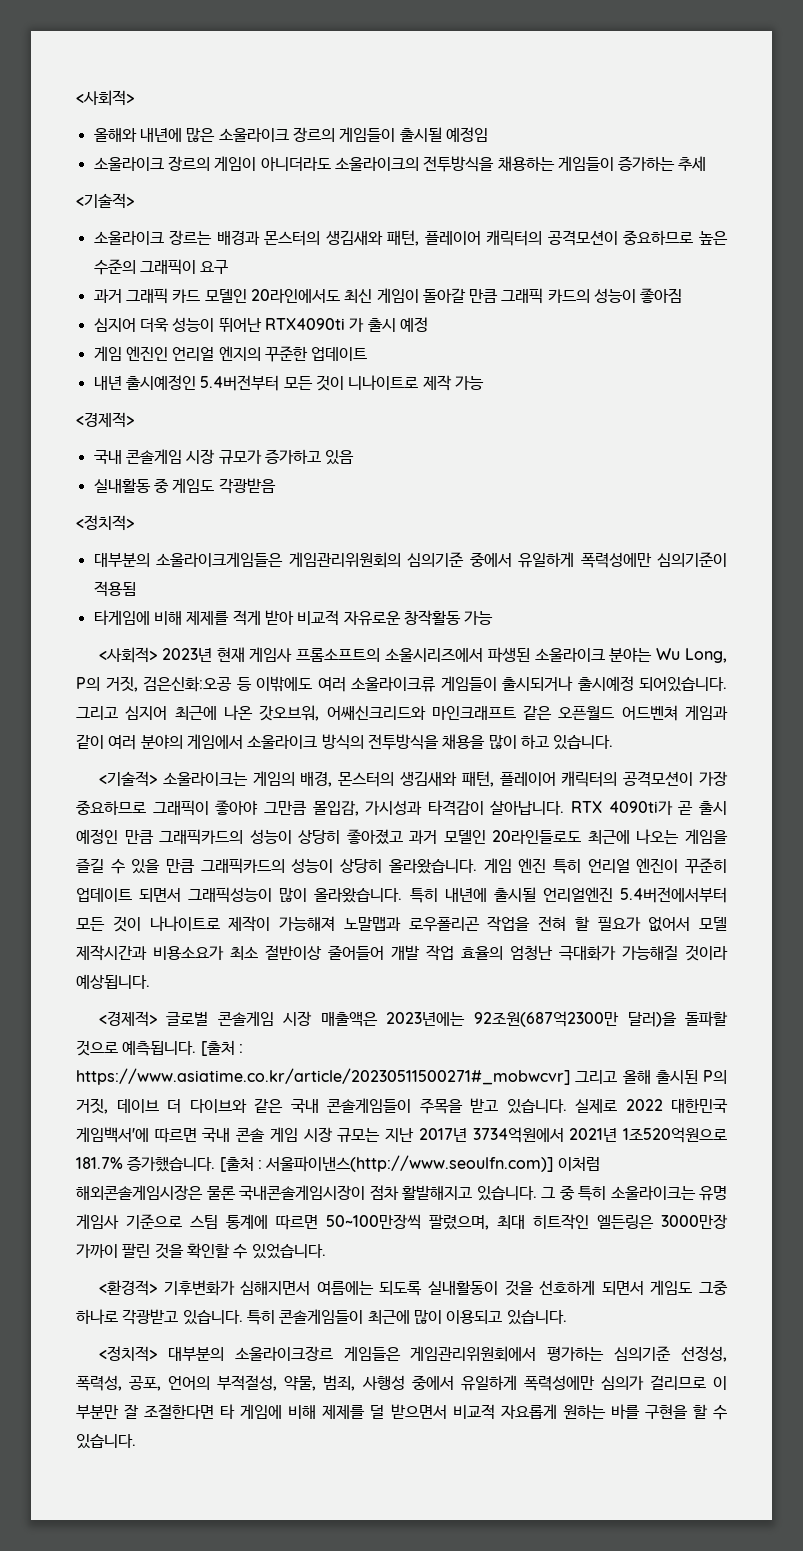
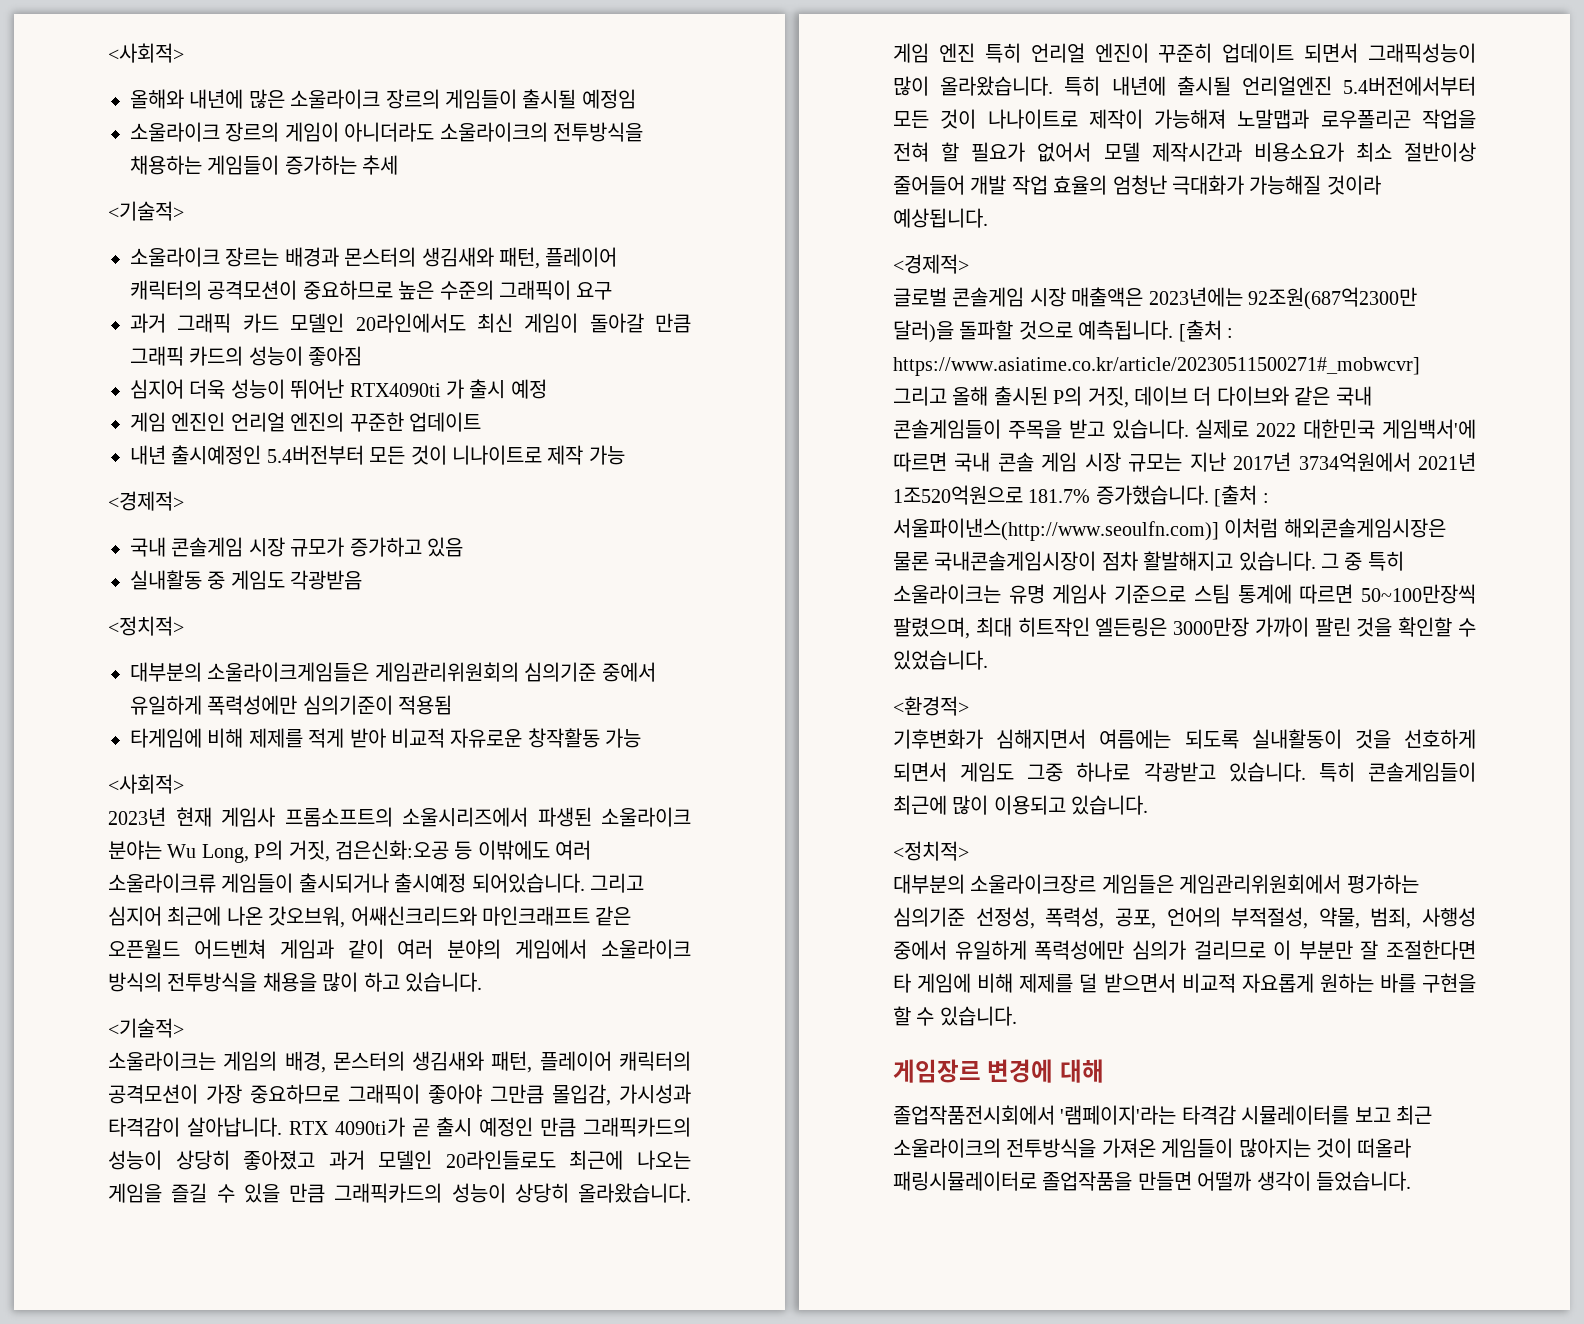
- 게임 엔진인 언리얼 엔지의 꾸준한 업데이트
+ 게임 엔진인 언리얼 엔진의 꾸준한 업데이트
  타게임에 비해 제제를 적게 받아 비교적 자유로운 창작활동 가능
- <사회적> 2023년 현재 게임사 프롬소프트의 소울시리즈에서 파생된 소울라이크 분야는 Wu Long, P의 거짓, 검은신화:오공 등 이밖에도 여러 소울라이크류 게임들이 출시되거나 출시예정 되어있습니다.
+ <사회적>
+ 2023년 현재 게임사 프롬소프트의 소울시리즈에서 파생된 소울라이크 분야는 Wu Long, P의 거짓, 검은신화:오공 등 이밖에도 여러 소울라이크류 게임들이 출시되거나 출시예정 되어있습니다.
  그리고 심지어 최근에 나온 갓오브워, 어쌔신크리드와 마인크래프트 같은 오픈월드 어드벤쳐 게임과 같이 여러 분야의 게임에서 소울라이크 방식의 전투방식을 채용을 많이 하고 있습니다.
- <기술적> 소울라이크는 게임의 배경, 몬스터의 생김새와 패턴, 플레이어 캐릭터의 공격모션이 가장 중요하므로 그래픽이 좋아야 그만큼 몰입감, 가시성과 타격감이 살아납니다.
+ <기술적>
+ 소울라이크는 게임의 배경, 몬스터의 생김새와 패턴, 플레이어 캐릭터의 공격모션이 가장 중요하므로 그래픽이 좋아야 그만큼 몰입감, 가시성과 타격감이 살아납니다.
  특히 내년에 출시될 언리얼엔진 5.4버전에서부터 모든 것이 나나이트로 제작이 가능해져 노말맵과 로우폴리곤 작업을 전혀 할 필요가 없어서 모델 제작시간과 비용소요가 최소 절반이상 줄어들어 개발 작업 효율의 엄청난 극대화가 가능해질 것이라 예상됩니다.
- <경제적> 글로벌 콘솔게임 시장 매출액은 2023년에는 92조원(687억2300만 달러)을 돌파할 것으로 예측됩니다.
+ <경제적>
+ 글로벌 콘솔게임 시장 매출액은 2023년에는 92조원(687억2300만 달러)을 돌파할 것으로 예측됩니다.
- <환경적> 기후변화가 심해지면서 여름에는 되도록 실내활동이 것을 선호하게 되면서 게임도 그중 하나로 각광받고 있습니다.
+ <환경적>
+ 기후변화가 심해지면서 여름에는 되도록 실내활동이 것을 선호하게 되면서 게임도 그중 하나로 각광받고 있습니다.
  특히 콘솔게임들이 최근에 많이 이용되고 있습니다.
- <정치적> 대부분의 소울라이크장르 게임들은 게임관리위원회에서 평가하는 심의기준 선정성, 폭력성, 공포, 언어의 부적절성, 약물, 범죄, 사행성 중에서 유일하게 폭력성에만 심의가 걸리므로 이 부분만 잘 조절한다면 타 게임에 비해 제제를 덜 받으면서 비교적 자요롭게 원하는 바를 구현을 할 수 있습니다.
+ <정치적>
+ 대부분의 소울라이크장르 게임들은 게임관리위원회에서 평가하는 심의기준 선정성, 폭력성, 공포, 언어의 부적절성, 약물, 범죄, 사행성 중에서 유일하게 폭력성에만 심의가 걸리므로 이 부분만 잘 조절한다면 타 게임에 비해 제제를 덜 받으면서 비교적 자요롭게 원하는 바를 구현을 할 수 있습니다.
+ 게임장르 변경에 대해
+ 졸업작품전시회에서 '램페이지'라는 타격감 시뮬레이터를 보고 최근 소울라이크의 전투방식을 가져온 게임들이 많아지는 것이 떠올라 패링시뮬레이터로 졸업작품을 만들면 어떨까 생각이 들었습니다.

